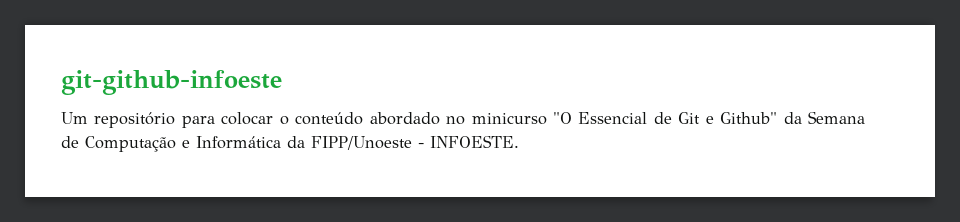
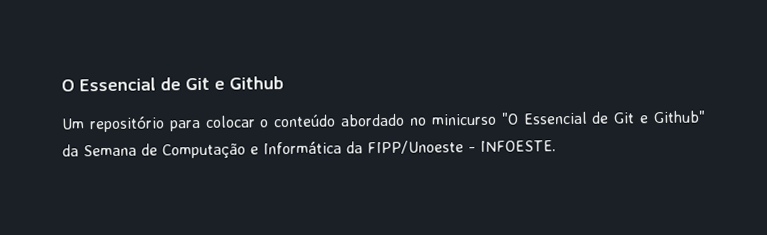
- git-github-infoeste
+ O Essencial de Git e Github

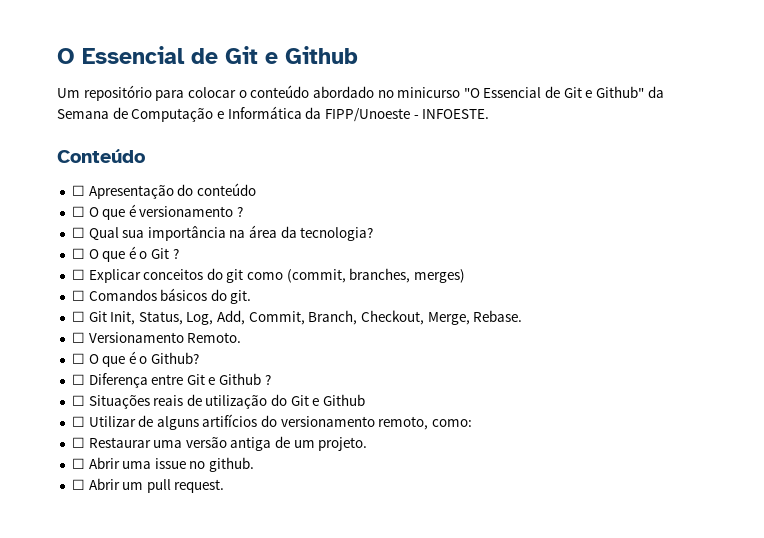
+ Conteúdo
+ ☐ Apresentação do conteúdo
+ ☐ O que é versionamento ?
+ ☐ Qual sua importância na área da tecnologia?
+ ☐ O que é o Git ?
+ ☐ Explicar conceitos do git como (commit, branches, merges)
+ ☐ Comandos básicos do git.
+ ☐ Git Init, Status, Log, Add, Commit, Branch, Checkout, Merge, Rebase.
+ ☐ Versionamento Remoto.
+ ☐ O que é o Github?
+ ☐ Diferença entre Git e Github ?
+ ☐ Situações reais de utilização do Git e Github
+ ☐ Utilizar de alguns artifícios do versionamento remoto, como:
+ ☐ Restaurar uma versão antiga de um projeto.
+ ☐ Abrir uma issue no github.
+ ☐ Abrir um pull request.

